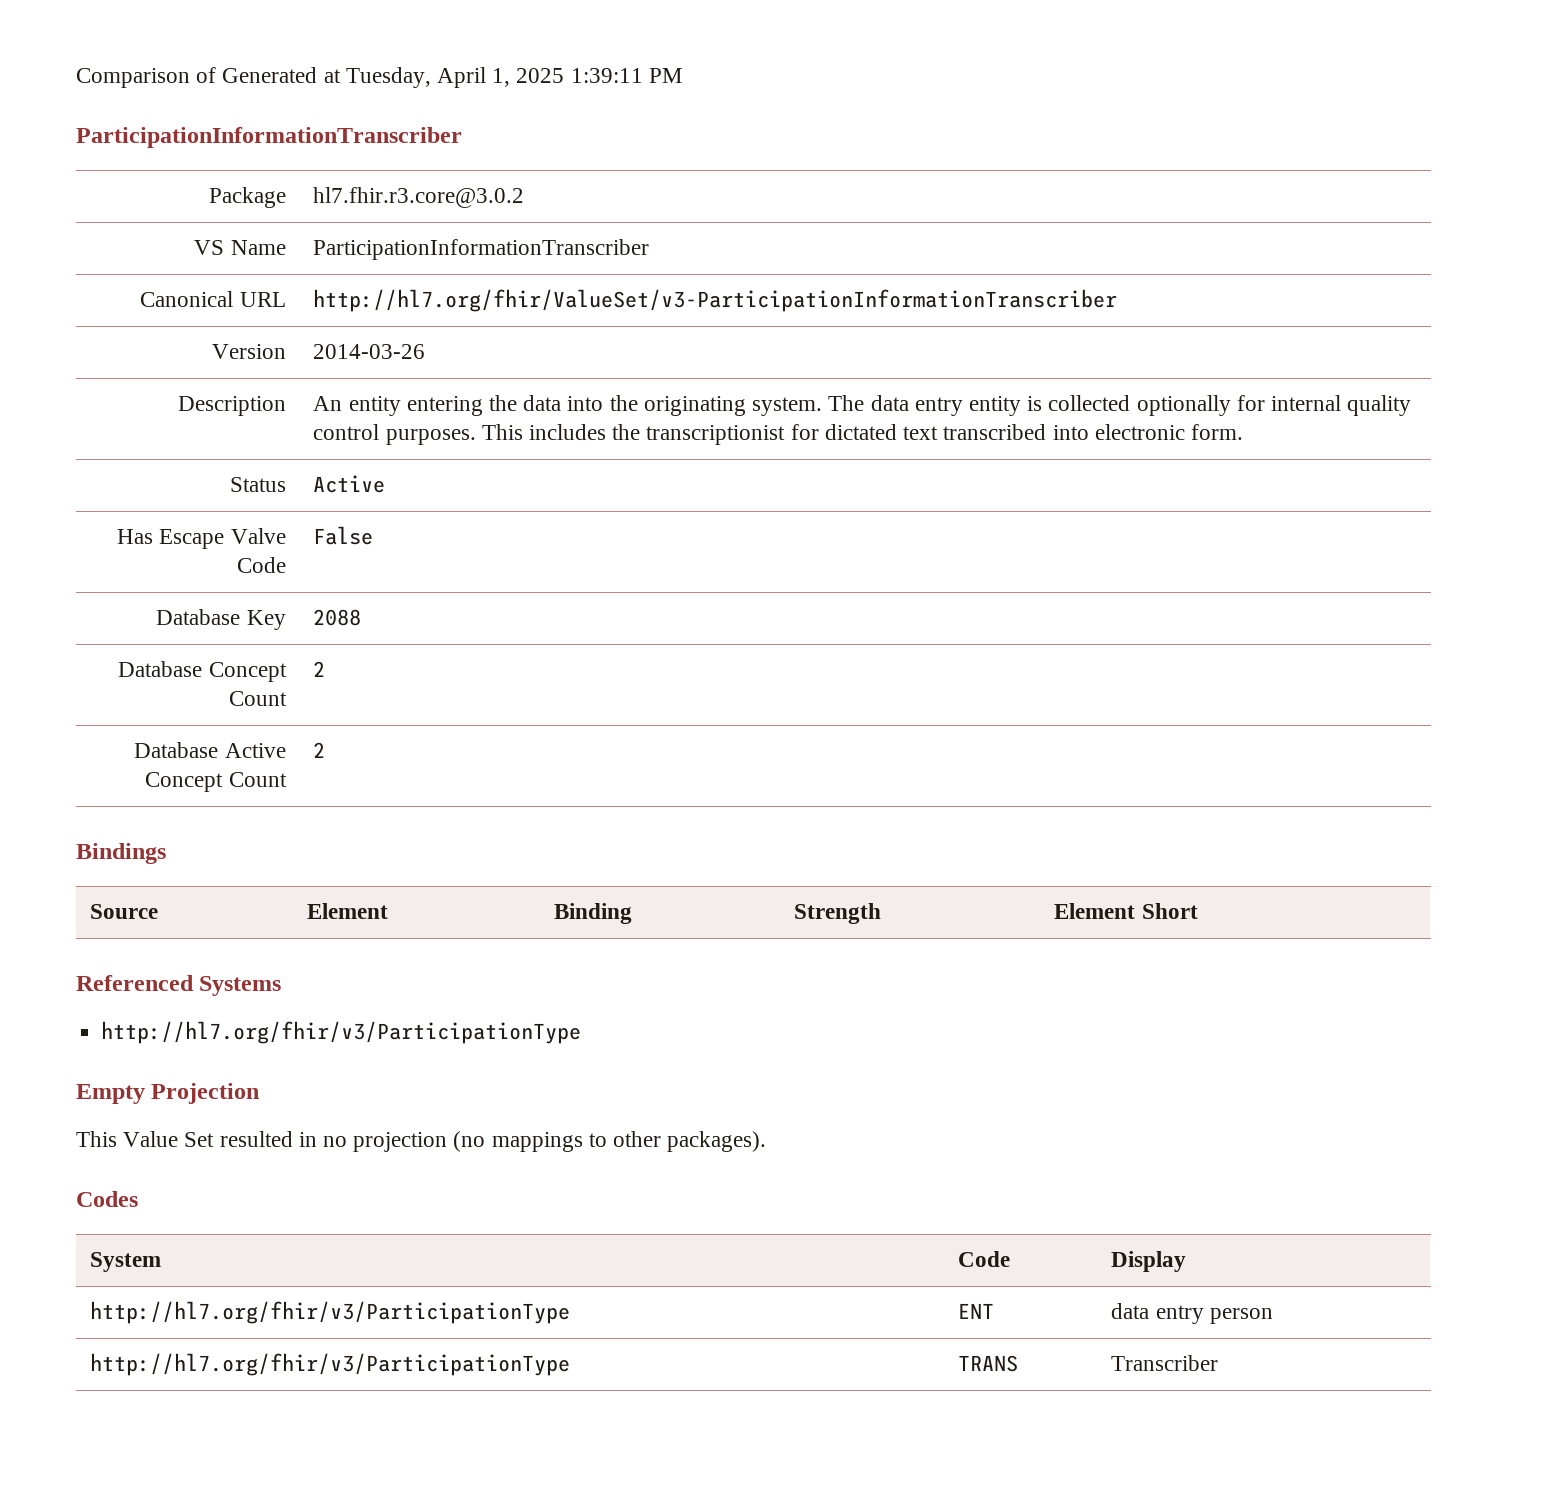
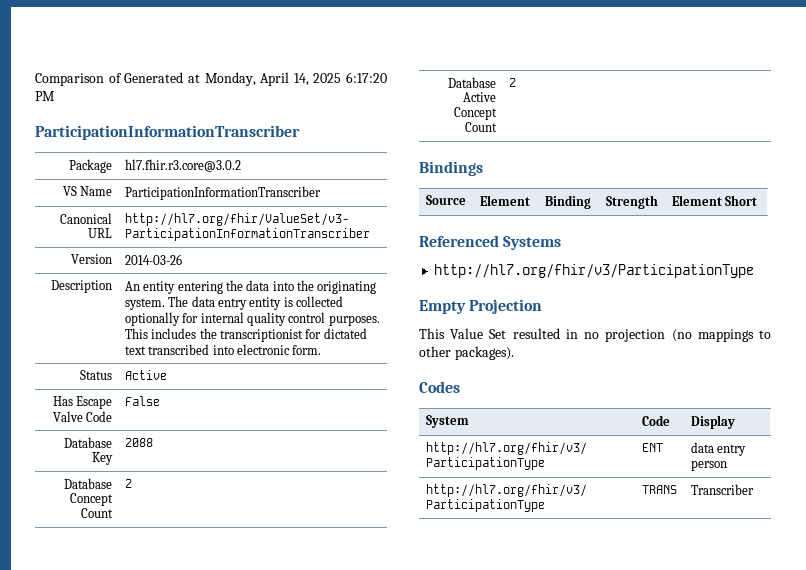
- Comparison of Generated at Tuesday, April 1, 2025 1:39:11 PM
+ Comparison of Generated at Monday, April 14, 2025 6:17:20 PM

